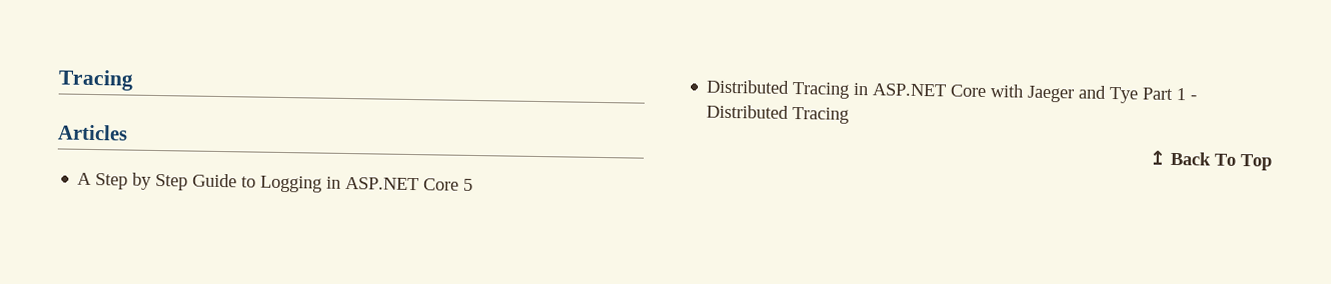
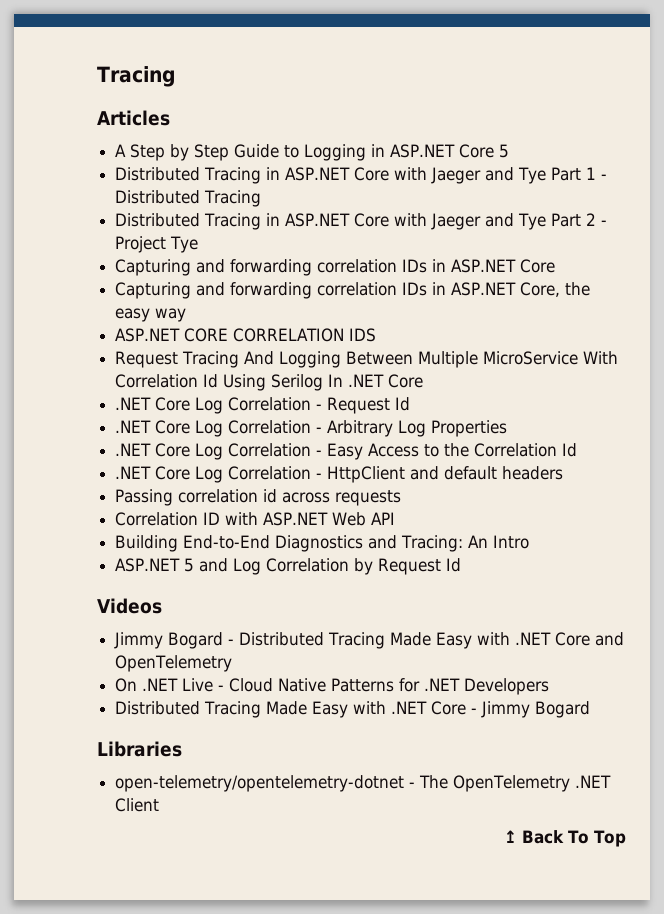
+ Distributed Tracing in ASP.NET Core with Jaeger and Tye Part 2 - Project Tye
+ Capturing and forwarding correlation IDs in ASP.NET Core
+ Capturing and forwarding correlation IDs in ASP.NET Core, the easy way
+ ASP.NET CORE CORRELATION IDS
+ Request Tracing And Logging Between Multiple MicroService With Correlation Id Using Serilog In .NET Core
+ .NET Core Log Correlation - Request Id
+ .NET Core Log Correlation - Arbitrary Log Properties
+ .NET Core Log Correlation - Easy Access to the Correlation Id
+ .NET Core Log Correlation - HttpClient and default headers
+ Passing correlation id across requests
+ Correlation ID with ASP.NET Web API
+ Building End-to-End Diagnostics and Tracing: An Intro
+ ASP.NET 5 and Log Correlation by Request Id
+ Videos
+ Jimmy Bogard - Distributed Tracing Made Easy with .NET Core and OpenTelemetry
+ On .NET Live - Cloud Native Patterns for .NET Developers
+ Distributed Tracing Made Easy with .NET Core - Jimmy Bogard
+ Libraries
+ open-telemetry/opentelemetry-dotnet - The OpenTelemetry .NET Client

